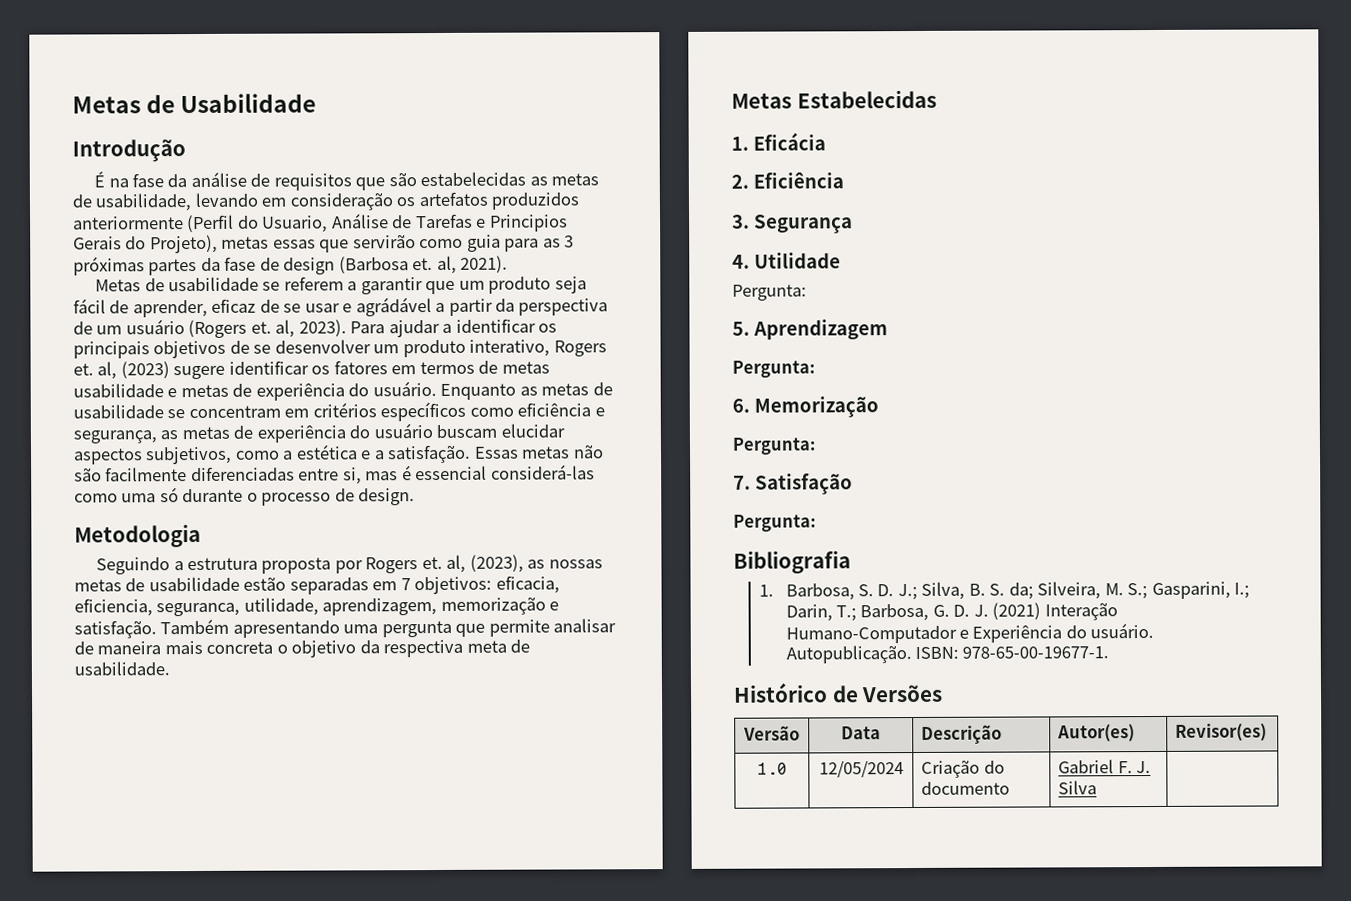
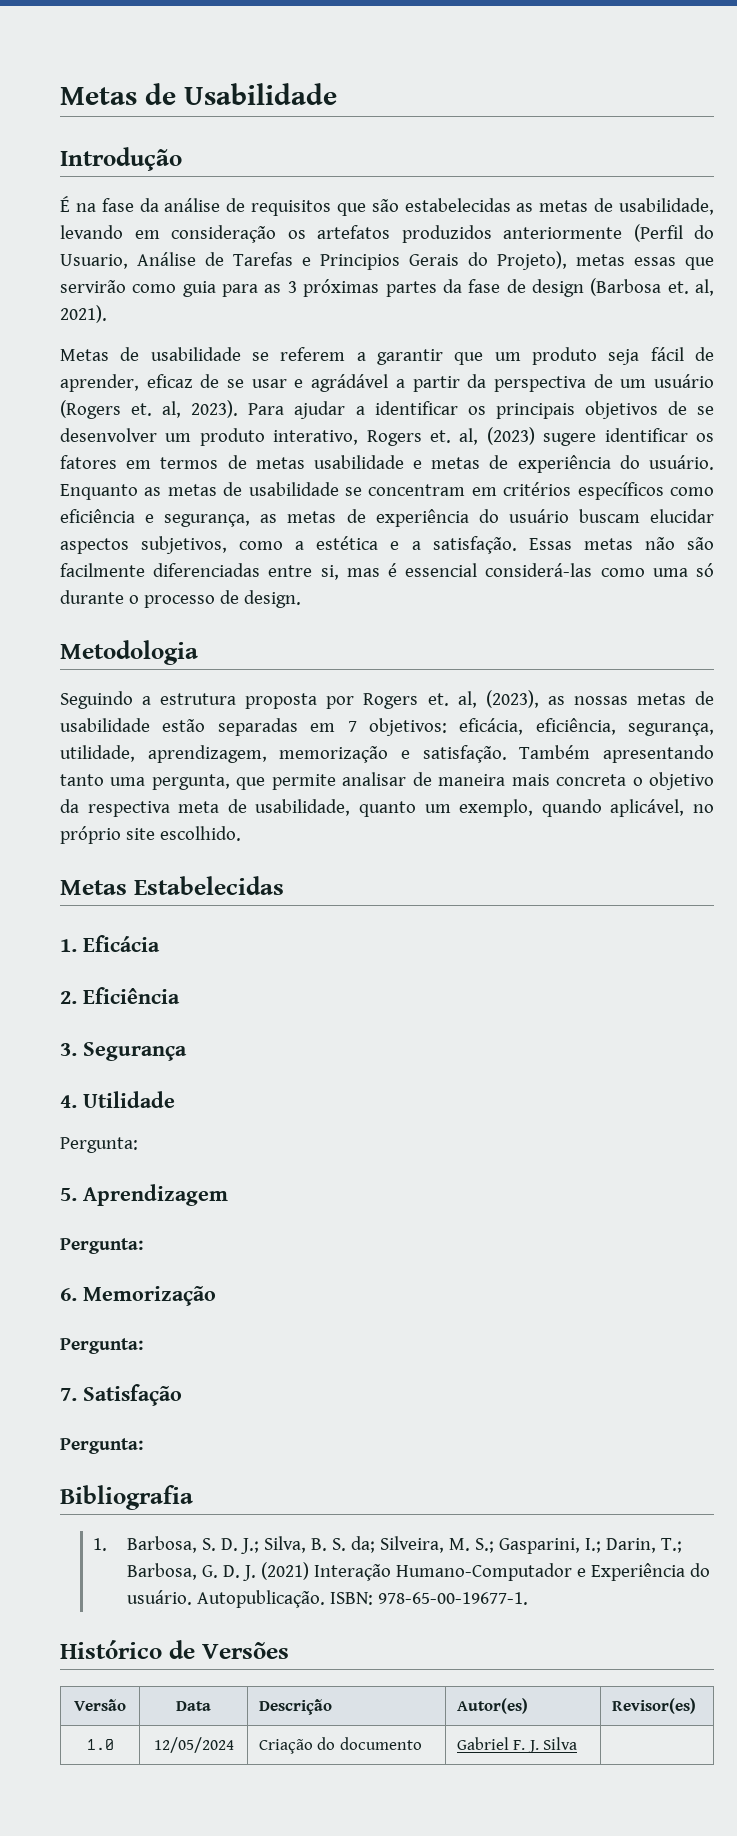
- Seguindo a estrutura proposta por Rogers et. al, (2023), as nossas metas de usabilidade estão separadas em 7 objetivos: eficacia, eficiencia, seguranca, utilidade, aprendizagem, memorização e satisfação.
+ Seguindo a estrutura proposta por Rogers et. al, (2023), as nossas metas de usabilidade estão separadas em 7 objetivos: eficácia, eficiência, segurança, utilidade, aprendizagem, memorização e satisfação.
- Também apresentando uma pergunta que permite analisar de maneira mais concreta o objetivo da respectiva meta de usabilidade.
+ Também apresentando tanto uma pergunta, que permite analisar de maneira mais concreta o objetivo da respectiva meta de usabilidade, quanto um exemplo, quando aplicável, no próprio site escolhido.

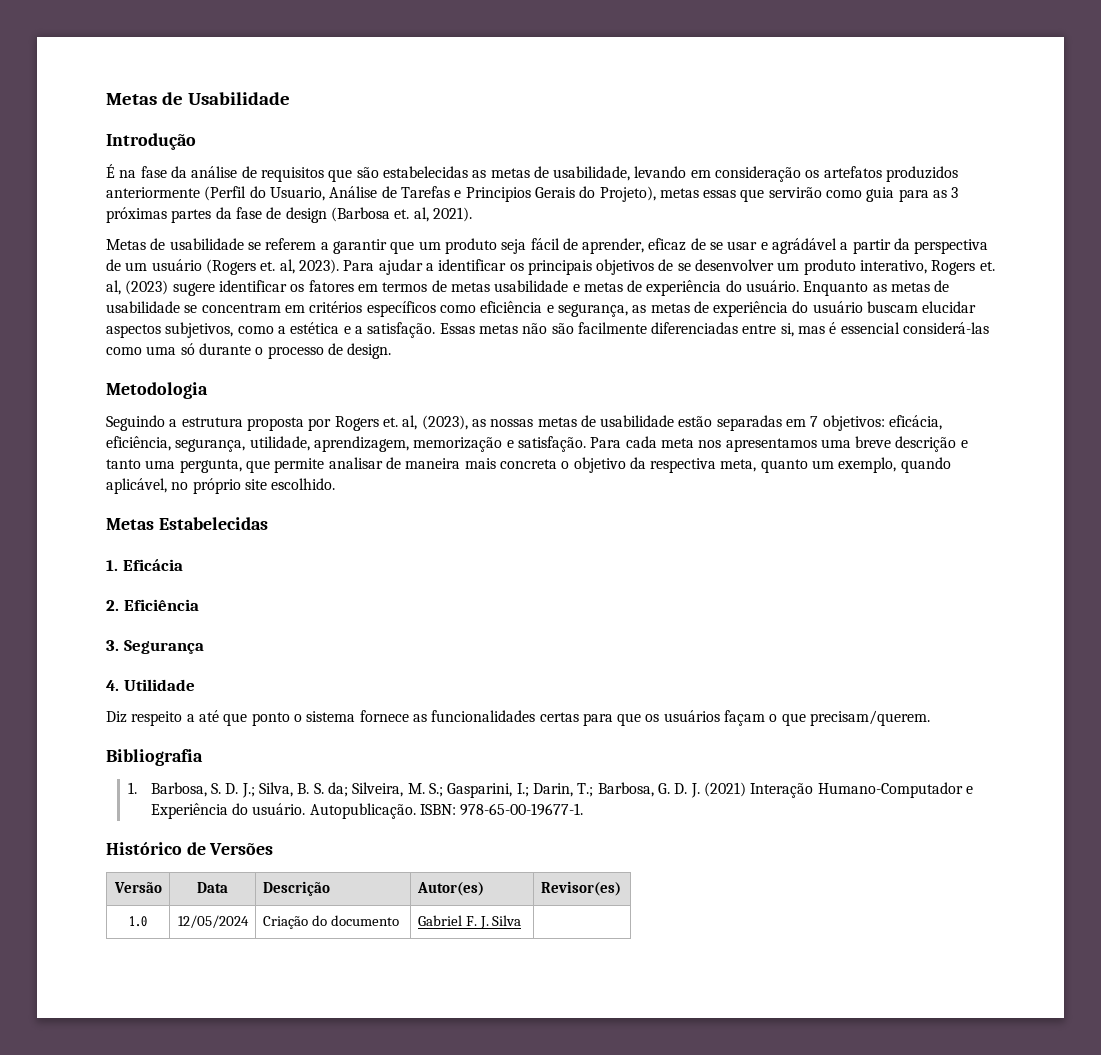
- Também apresentando tanto uma pergunta, que permite analisar de maneira mais concreta o objetivo da respectiva meta de usabilidade, quanto um exemplo, quando aplicável, no próprio site escolhido.
+ Para cada meta nos apresentamos uma breve descrição e tanto uma pergunta, que permite analisar de maneira mais concreta o objetivo da respectiva meta, quanto um exemplo, quando aplicável, no próprio site escolhido.
  4. Utilidade
- Pergunta:
- 5. Aprendizagem
- Pergunta:
- 6. Memorização
- Pergunta:
- 7. Satisfação
- Pergunta:
+ Diz respeito a até que ponto o sistema fornece as funcionalidades certas para que os usuários façam o que precisam/querem.

